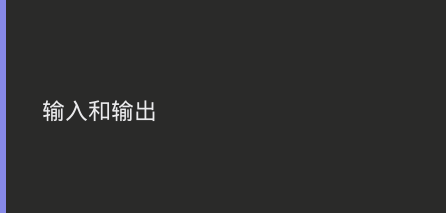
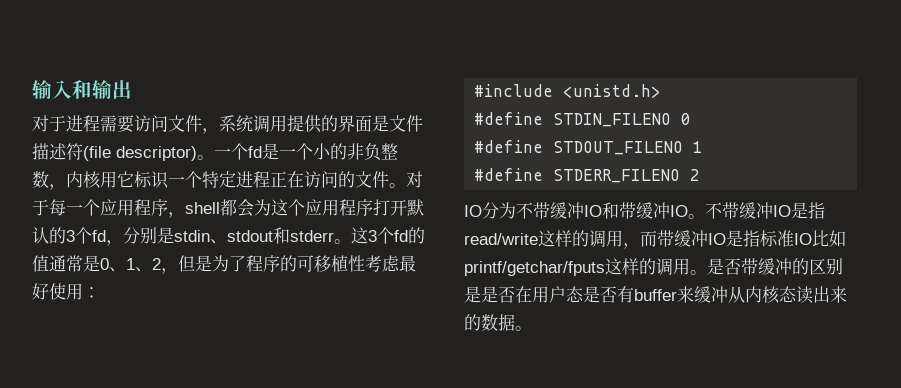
+ 对于进程需要访问文件，系统调用提供的界面是文件描述符(file descriptor)。一个fd是一个小的非负整数，内核用它标识一个特定进程正在访问的文件。对于每一个应用程序，shell都会为这个应用程序打开默认的3个fd，分别是stdin、stdout和stderr。这3个fd的值通常是0、1、2，但是为了程序的可移植性考虑最好使用：
+ #include <unistd.h>
+ #define STDIN_FILENO 0
+ #define STDOUT_FILENO 1
+ #define STDERR_FILENO 2
+ IO分为不带缓冲IO和带缓冲IO。不带缓冲IO是指read/write这样的调用，而带缓冲IO是指标准IO比如printf/getchar/fputs这样的调用。是否带缓冲的区别是是否在用户态是否有buffer来缓冲从内核态读出来的数据。

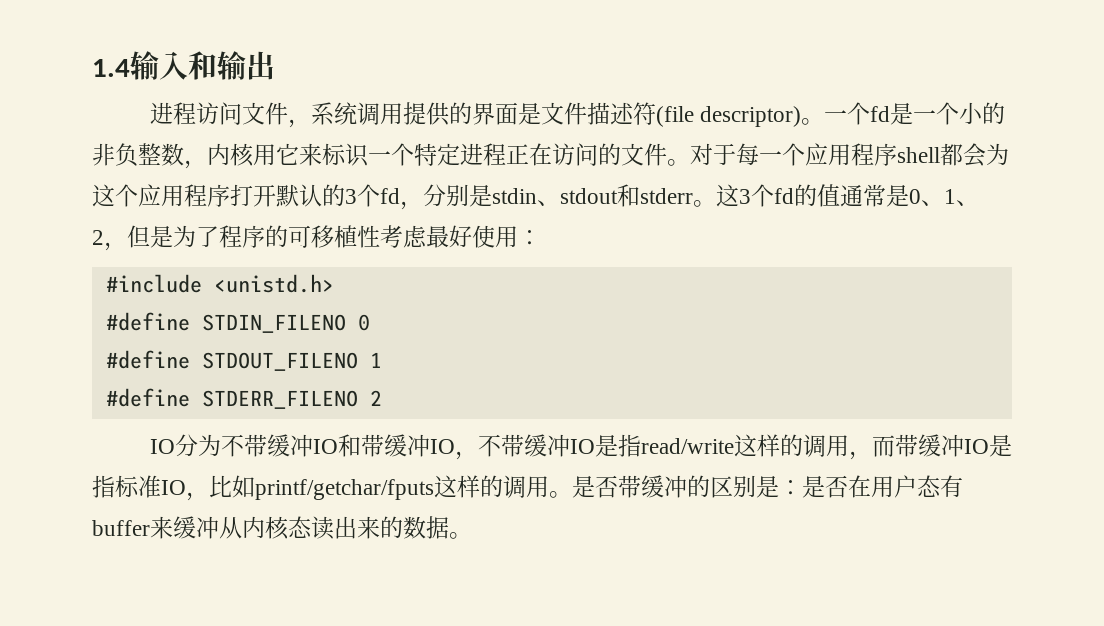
- 输入和输出
+ 1.4输入和输出
- 对于进程需要访问文件，系统调用提供的界面是文件描述符(file descriptor)。
+ 进程访问文件，系统调用提供的界面是文件描述符(file descriptor)。
- 一个fd是一个小的非负整数，内核用它标识一个特定进程正在访问的文件。
+ 一个fd是一个小的非负整数，内核用它来标识一个特定进程正在访问的文件。
- 对于每一个应用程序，shell都会为这个应用程序打开默认的3个fd，分别是stdin、stdout和stderr。
+ 对于每一个应用程序shell都会为这个应用程序打开默认的3个fd，分别是stdin、stdout和stderr。
- IO分为不带缓冲IO和带缓冲IO。不带缓冲IO是指read/write这样的调用，而带缓冲IO是指标准IO比如printf/getchar/fputs这样的调用。
+ IO分为不带缓冲IO和带缓冲IO，不带缓冲IO是指read/write这样的调用，而带缓冲IO是指标准IO，比如printf/getchar/fputs这样的调用。
- 是否带缓冲的区别是是否在用户态是否有buffer来缓冲从内核态读出来的数据。
+ 是否带缓冲的区别是：是否在用户态有buffer来缓冲从内核态读出来的数据。

